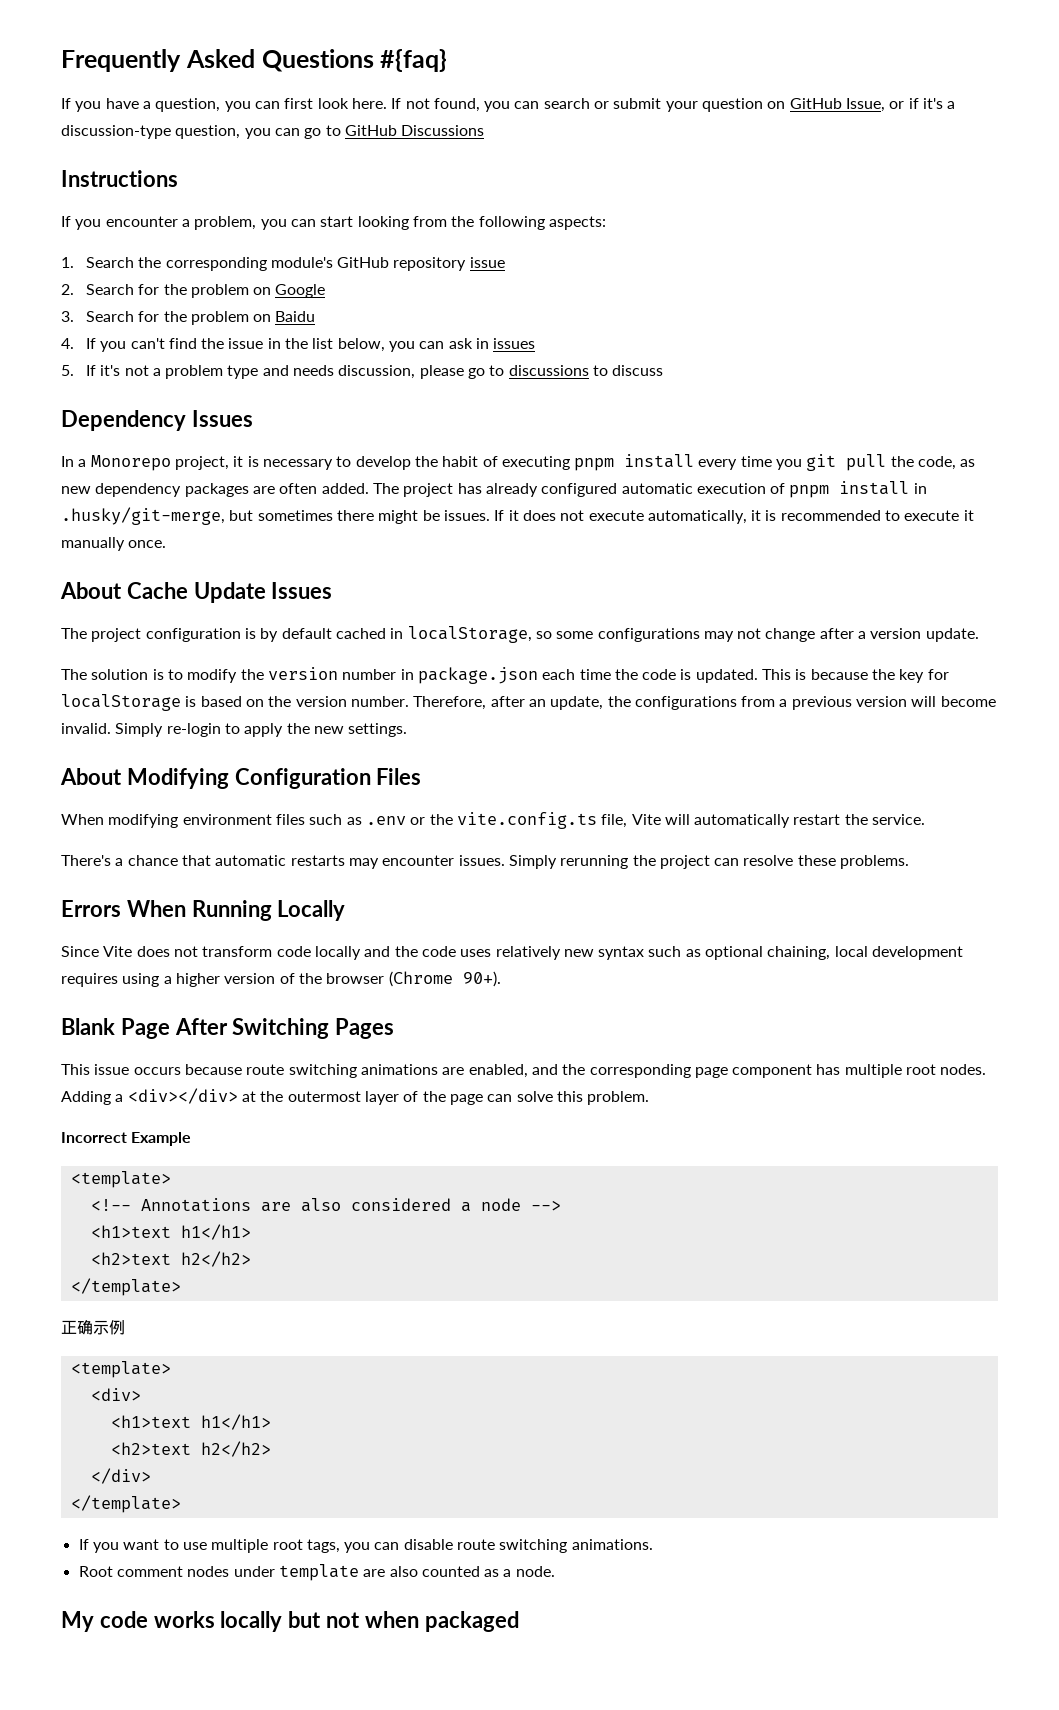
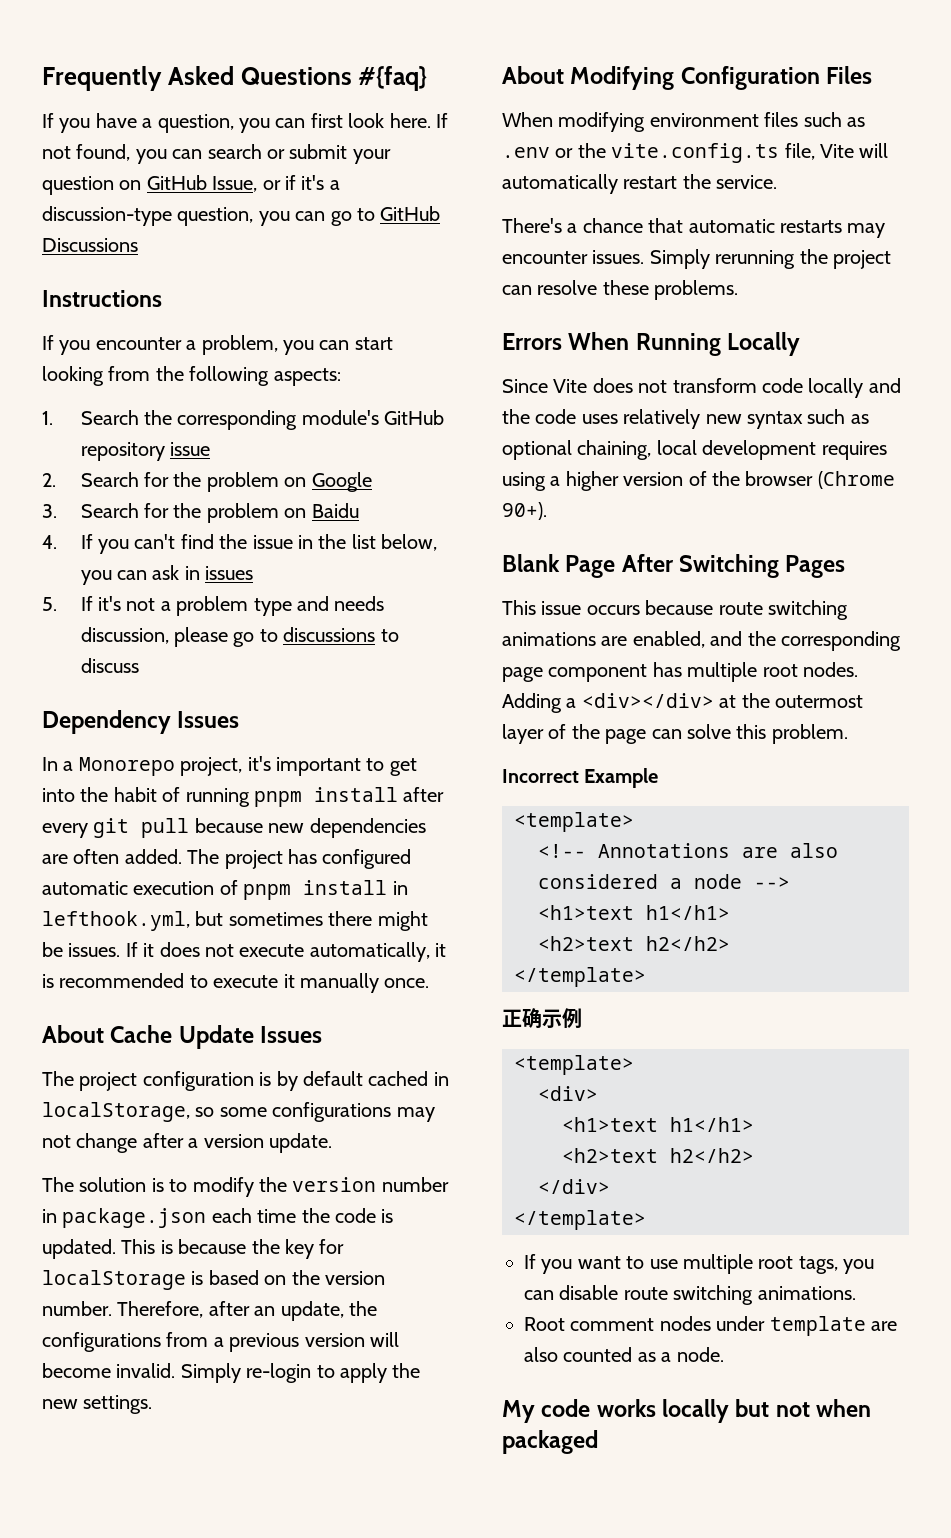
- In a Monorepo project, it is necessary to develop the habit of executing pnpm install every time you git pull the code, as new dependency packages are often added.
+ In a Monorepo project, it's important to get into the habit of running pnpm install after every git pull because new dependencies are often added.
- The project has already configured automatic execution of pnpm install in .husky/git-merge, but sometimes there might be issues.
+ The project has configured automatic execution of pnpm install in lefthook.yml, but sometimes there might be issues.

